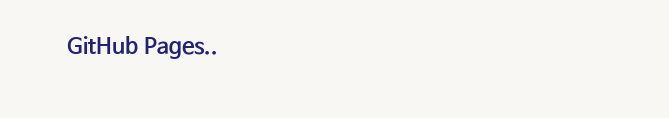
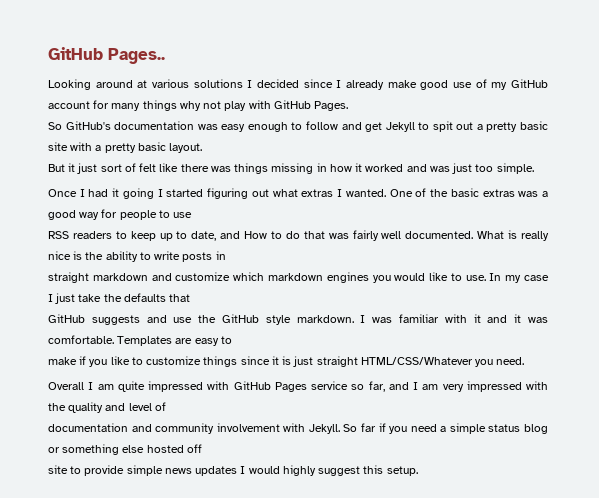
+ Looking around at various solutions I decided since I already make good use of my GitHub account for many things why not play with GitHub Pages.
+ So GitHub's documentation was easy enough to follow and get Jekyll to spit out a pretty basic site with a pretty basic layout.
+ But it just sort of felt like there was things missing in how it worked and was just too simple.
+ Once I had it going I started figuring out what extras I wanted. One of the basic extras was a good way for people to use
+ RSS readers to keep up to date, and How to do that was fairly well documented. What is really nice is the ability to write posts in
+ straight markdown and customize which markdown engines you would like to use. In my case I just take the defaults that
+ GitHub suggests and use the GitHub style markdown. I was familiar with it and it was comfortable. Templates are easy to
+ make if you like to customize things since it is just straight HTML/CSS/Whatever you need.
+ Overall I am quite impressed with GitHub Pages service so far, and I am very impressed with the quality and level of
+ documentation and community involvement with Jekyll. So far if you need a simple status blog or something else hosted off
+ site to provide simple news updates I would highly suggest this setup.

